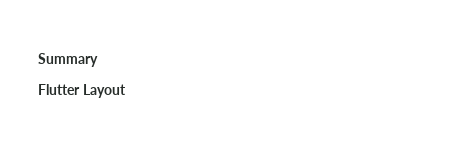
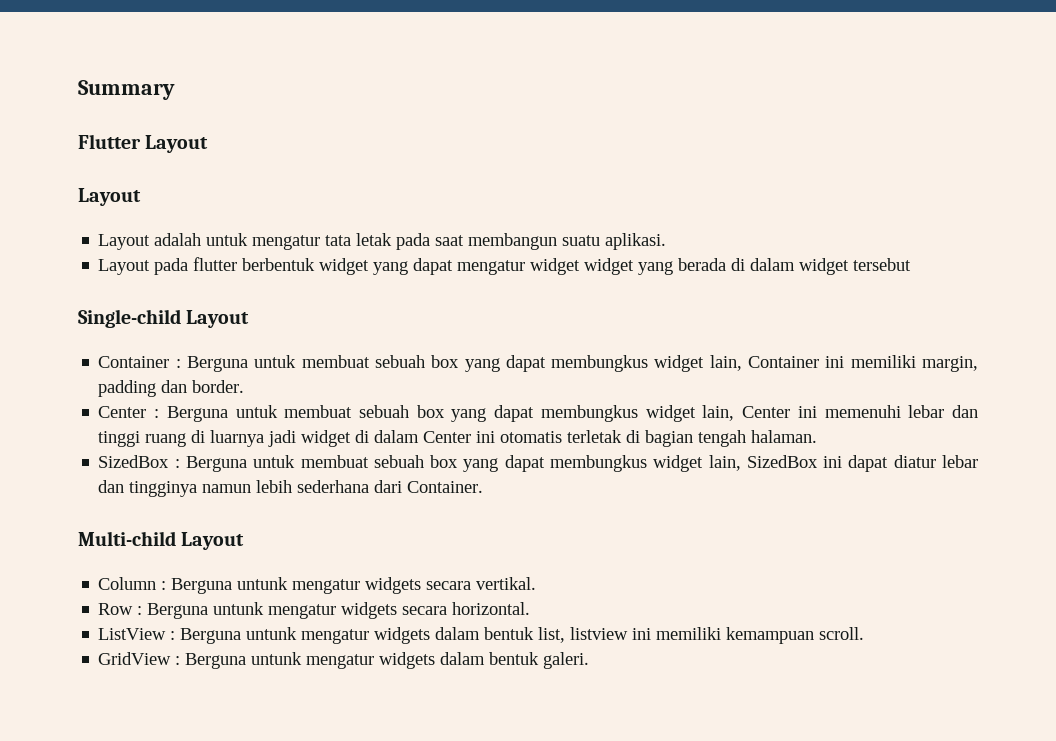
  Flutter Layout
+ Layout
+ Layout adalah untuk mengatur tata letak pada saat membangun suatu aplikasi.
+ Layout pada flutter berbentuk widget yang dapat mengatur widget widget yang berada di dalam widget tersebut
+ Single-child Layout
+ Container : Berguna untuk membuat sebuah box yang dapat membungkus widget lain, Container ini memiliki margin, padding dan border.
+ Center : Berguna untuk membuat sebuah box yang dapat membungkus widget lain, Center ini memenuhi lebar dan tinggi ruang di luarnya jadi widget di dalam Center ini otomatis terletak di bagian tengah halaman.
+ SizedBox : Berguna untuk membuat sebuah box yang dapat membungkus widget lain, SizedBox ini dapat diatur lebar dan tingginya namun lebih sederhana dari Container.
+ Multi-child Layout
+ Column : Berguna untunk mengatur widgets secara vertikal.
+ Row : Berguna untunk mengatur widgets secara horizontal.
+ ListView : Berguna untunk mengatur widgets dalam bentuk list, listview ini memiliki kemampuan scroll.
+ GridView : Berguna untunk mengatur widgets dalam bentuk galeri.

